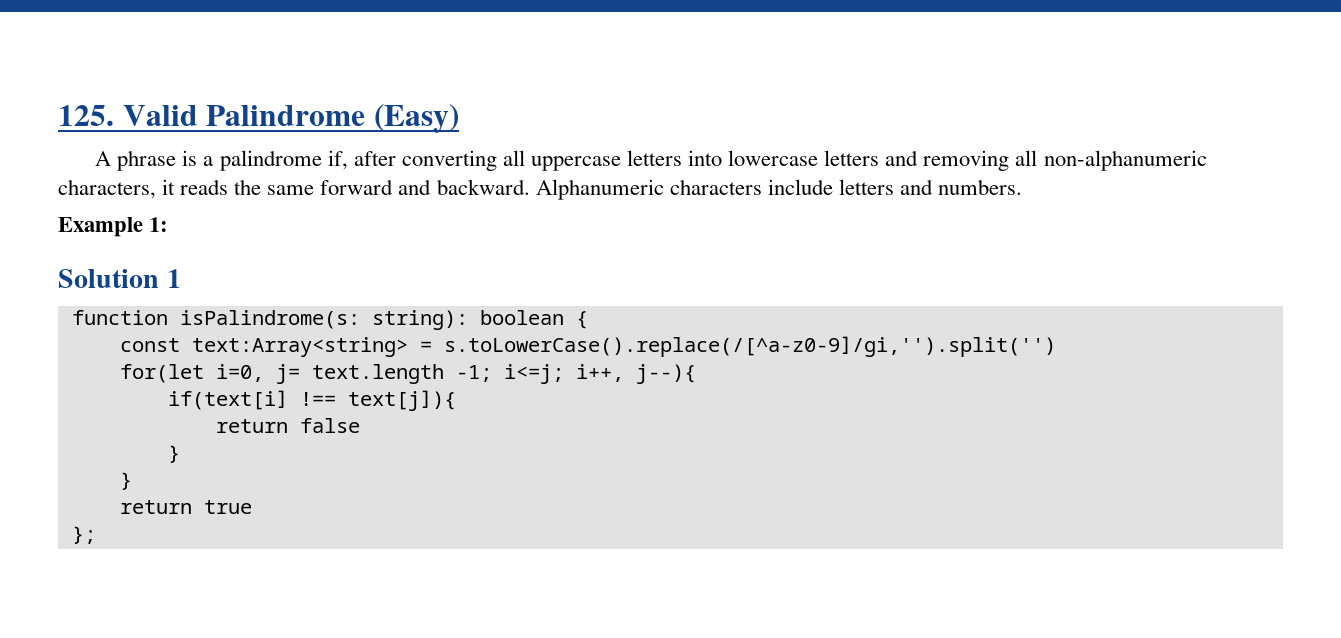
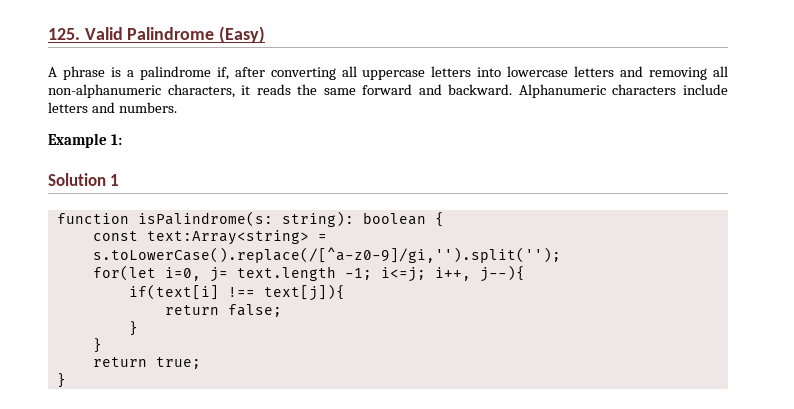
- const text:Array<string> = s.toLowerCase().replace(/[^a-z0-9]/gi,'').split('')
+ const text:Array<string> = s.toLowerCase().replace(/[^a-z0-9]/gi,'').split('');
- return false
+ return false;
- return true
- };
+ return true;
+ }

